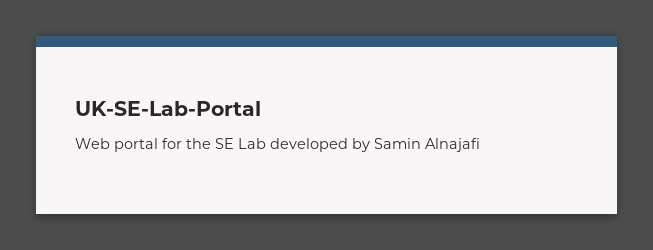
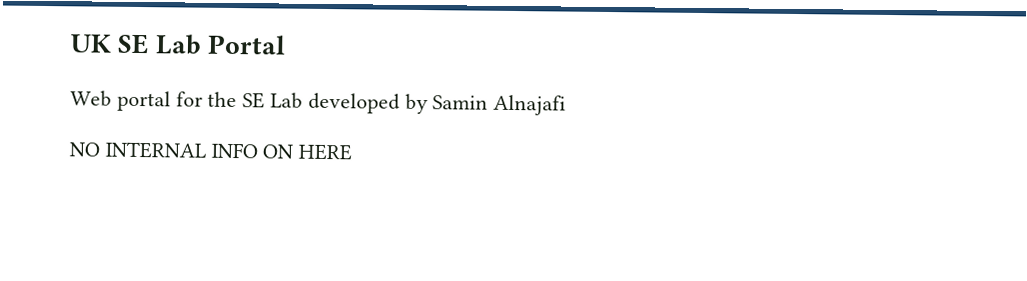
- UK-SE-Lab-Portal
+ UK SE Lab Portal
+ NO INTERNAL INFO ON HERE

